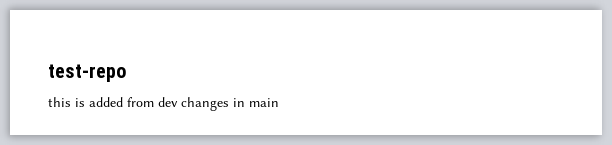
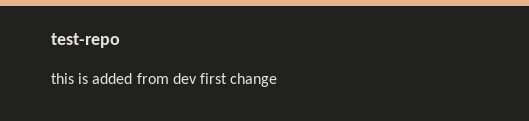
- this is added from dev changes in main
+ this is added from dev first change

